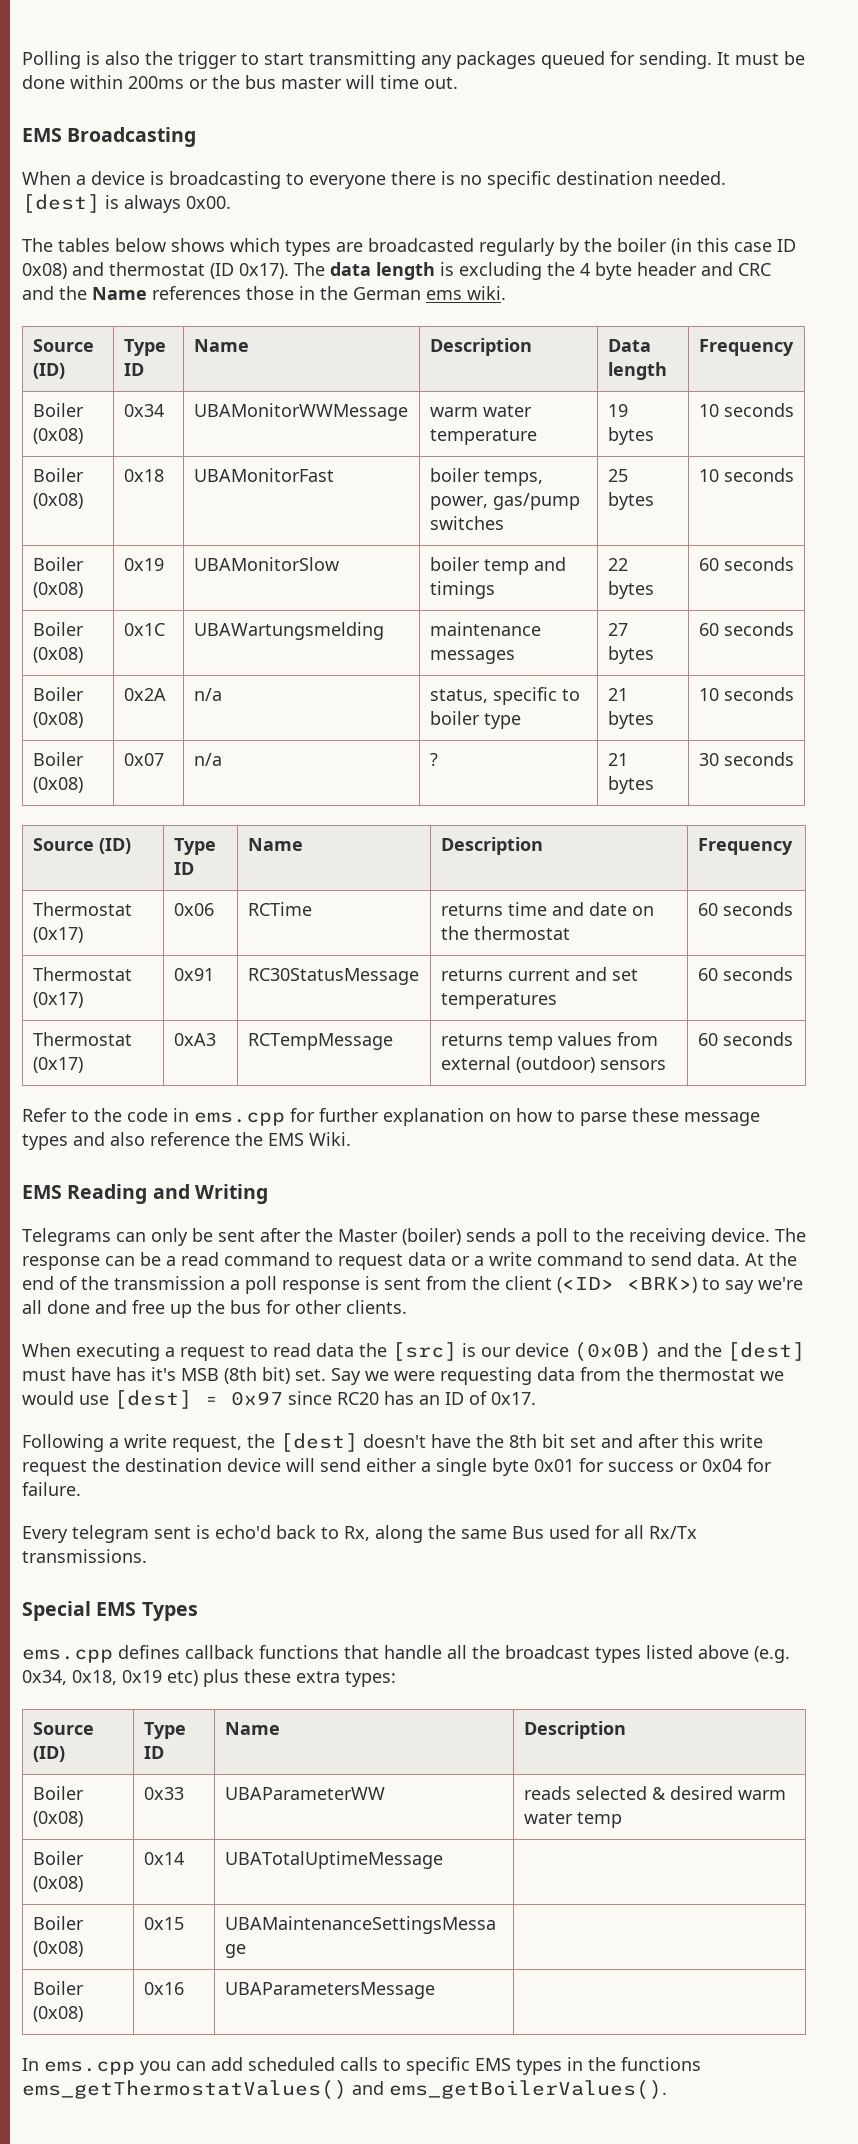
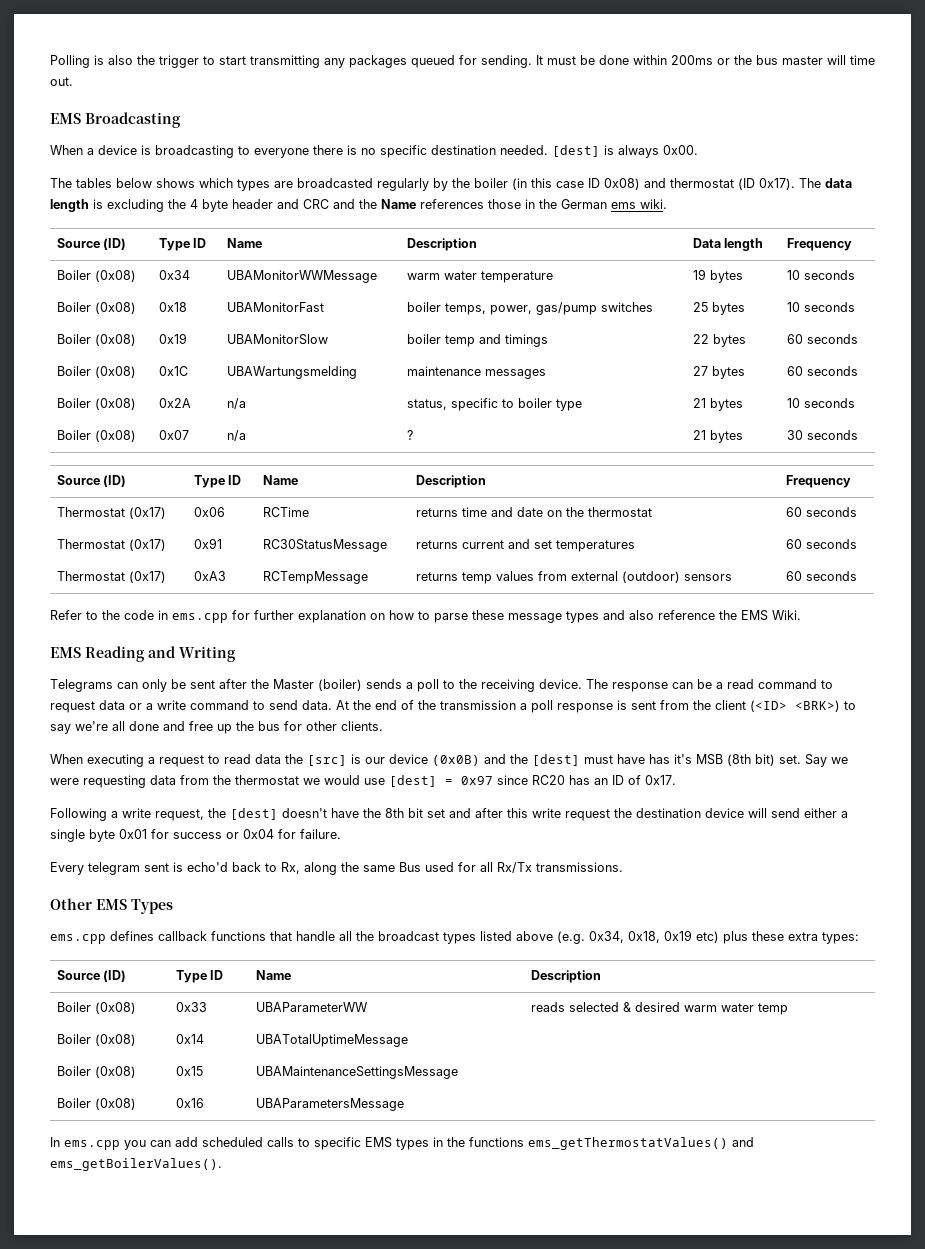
- Special EMS Types
+ Other EMS Types

